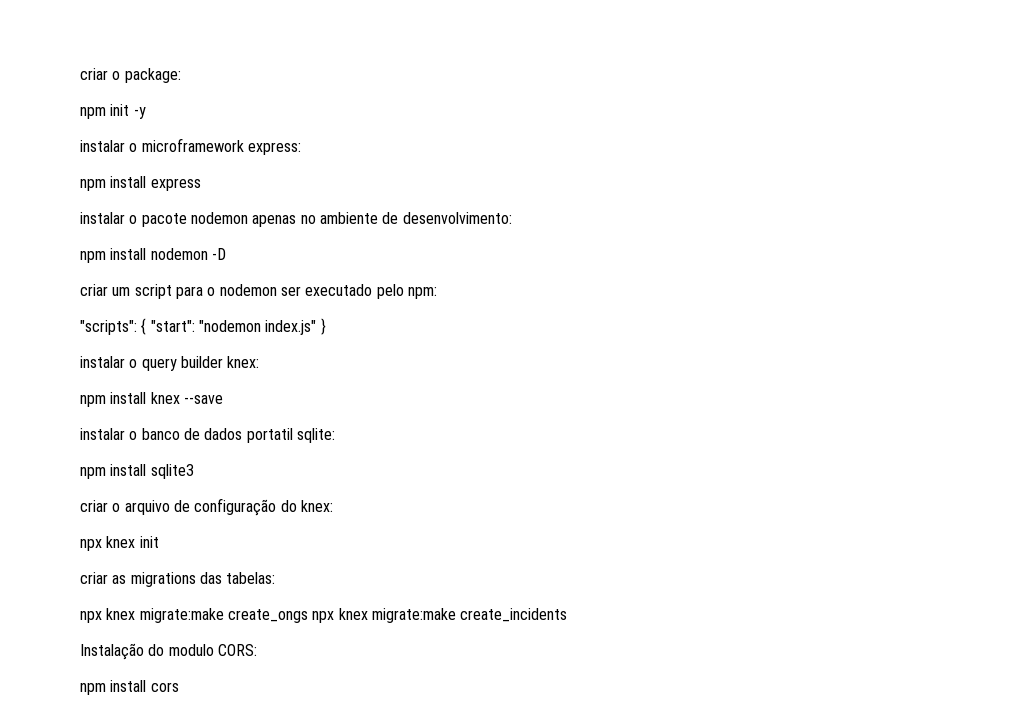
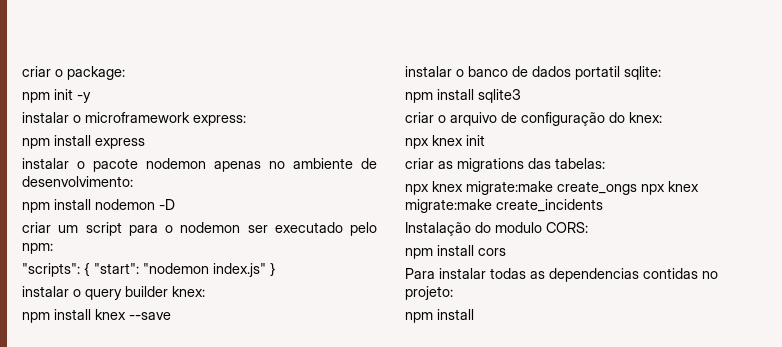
+ Para instalar todas as dependencias contidas no projeto:
+ npm install

